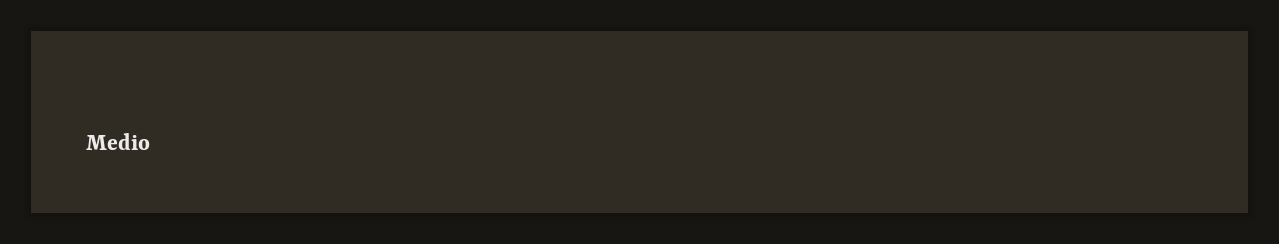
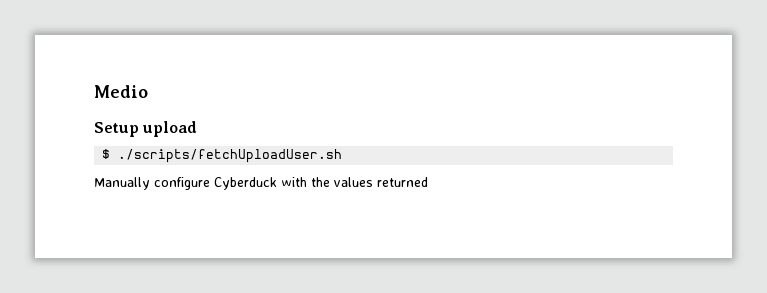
+ Setup upload
+ $ ./scripts/fetchUploadUser.sh
+ Manually configure Cyberduck with the values returned

